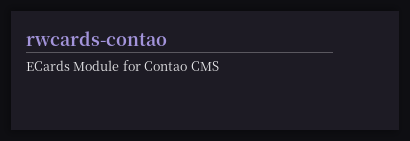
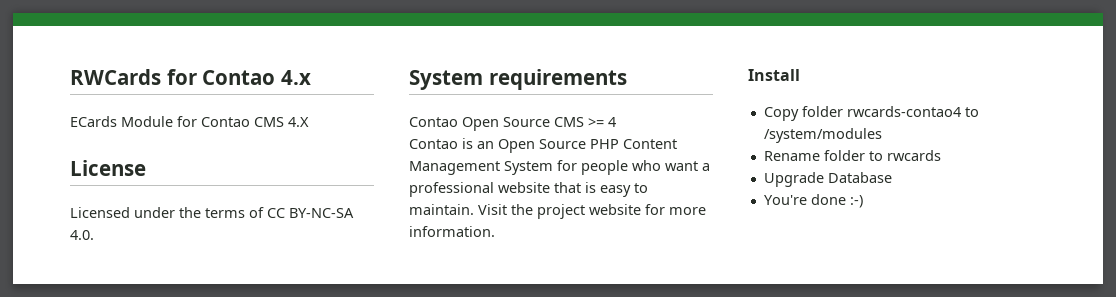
- rwcards-contao
+ RWCards for Contao 4.x
- ECards Module for Contao CMS
+ ECards Module for Contao CMS 4.X
+ License
+ Licensed under the terms of CC BY-NC-SA 4.0.
+ System requirements
+ Contao Open Source CMS >= 4
+ Contao is an Open Source PHP Content Management System for people who want a professional website that is easy to maintain. Visit the project website for more information.
+ Install
+ Copy folder rwcards-contao4 to /system/modules
+ Rename folder to rwcards
+ Upgrade Database
+ You're done :-)

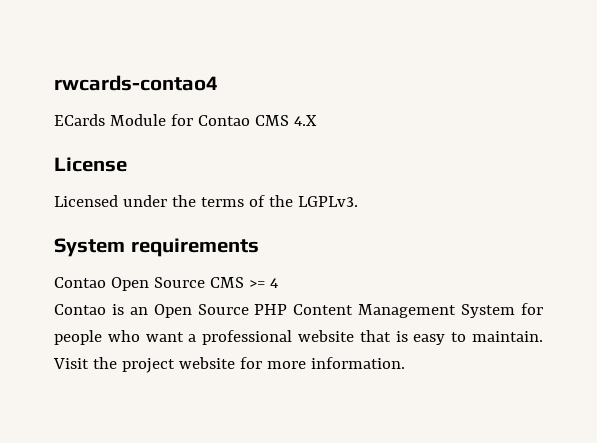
- RWCards for Contao 4.x
+ rwcards-contao4
- Licensed under the terms of CC BY-NC-SA 4.0.
+ Licensed under the terms of the LGPLv3.
- Install
- Copy folder rwcards-contao4 to /system/modules
- Rename folder to rwcards
- Upgrade Database
- You're done :-)

